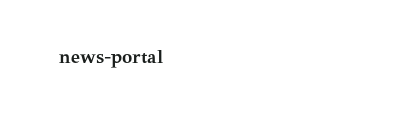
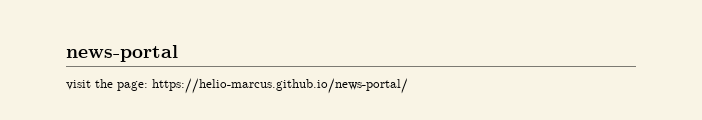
+ visit the page: https://helio-marcus.github.io/news-portal/

